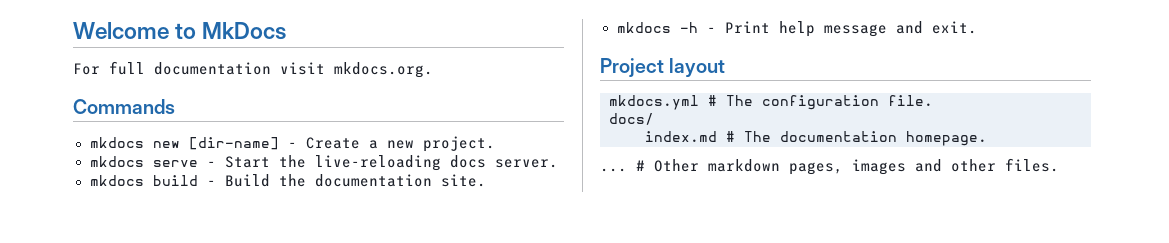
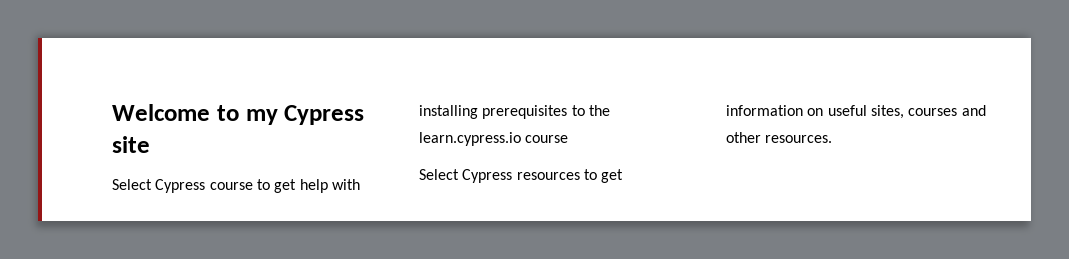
- Welcome to MkDocs
- For full documentation visit mkdocs.org.
- Commands
- mkdocs new [dir-name] - Create a new project.
- mkdocs serve - Start the live-reloading docs server.
- mkdocs build - Build the documentation site.
- mkdocs -h - Print help message and exit.
- Project layout
- mkdocs.yml # The configuration file.
- docs/
- index.md # The documentation homepage.
- ... # Other markdown pages, images and other files.
+ Welcome to my Cypress site
+ Select Cypress course to get help with installing prerequisites to the learn.cypress.io course
+ Select Cypress resources to get information on useful sites, courses and other resources.

